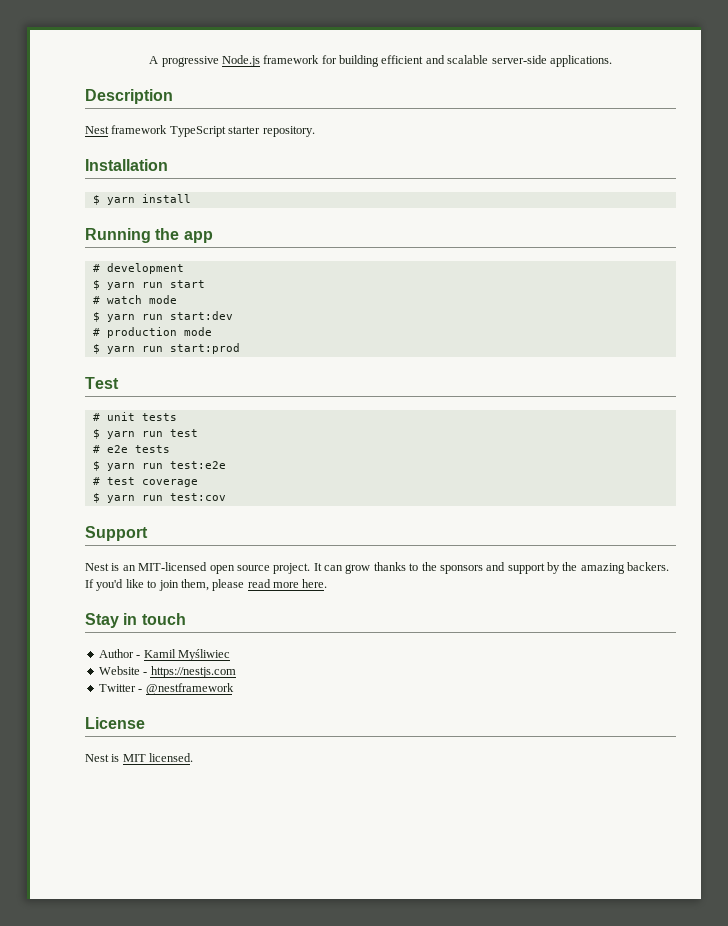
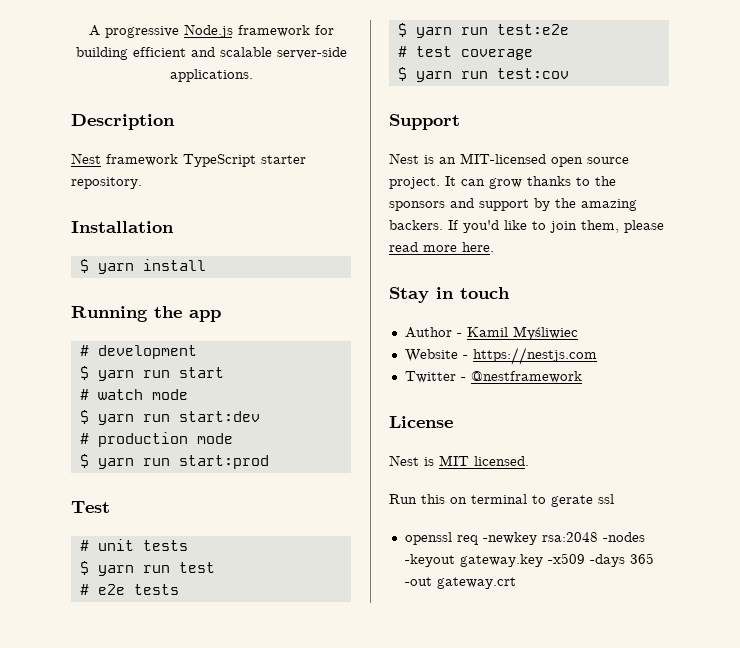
+ Run this on terminal to gerate ssl
+ openssl req -newkey rsa:2048 -nodes -keyout gateway.key -x509 -days 365 -out gateway.crt

